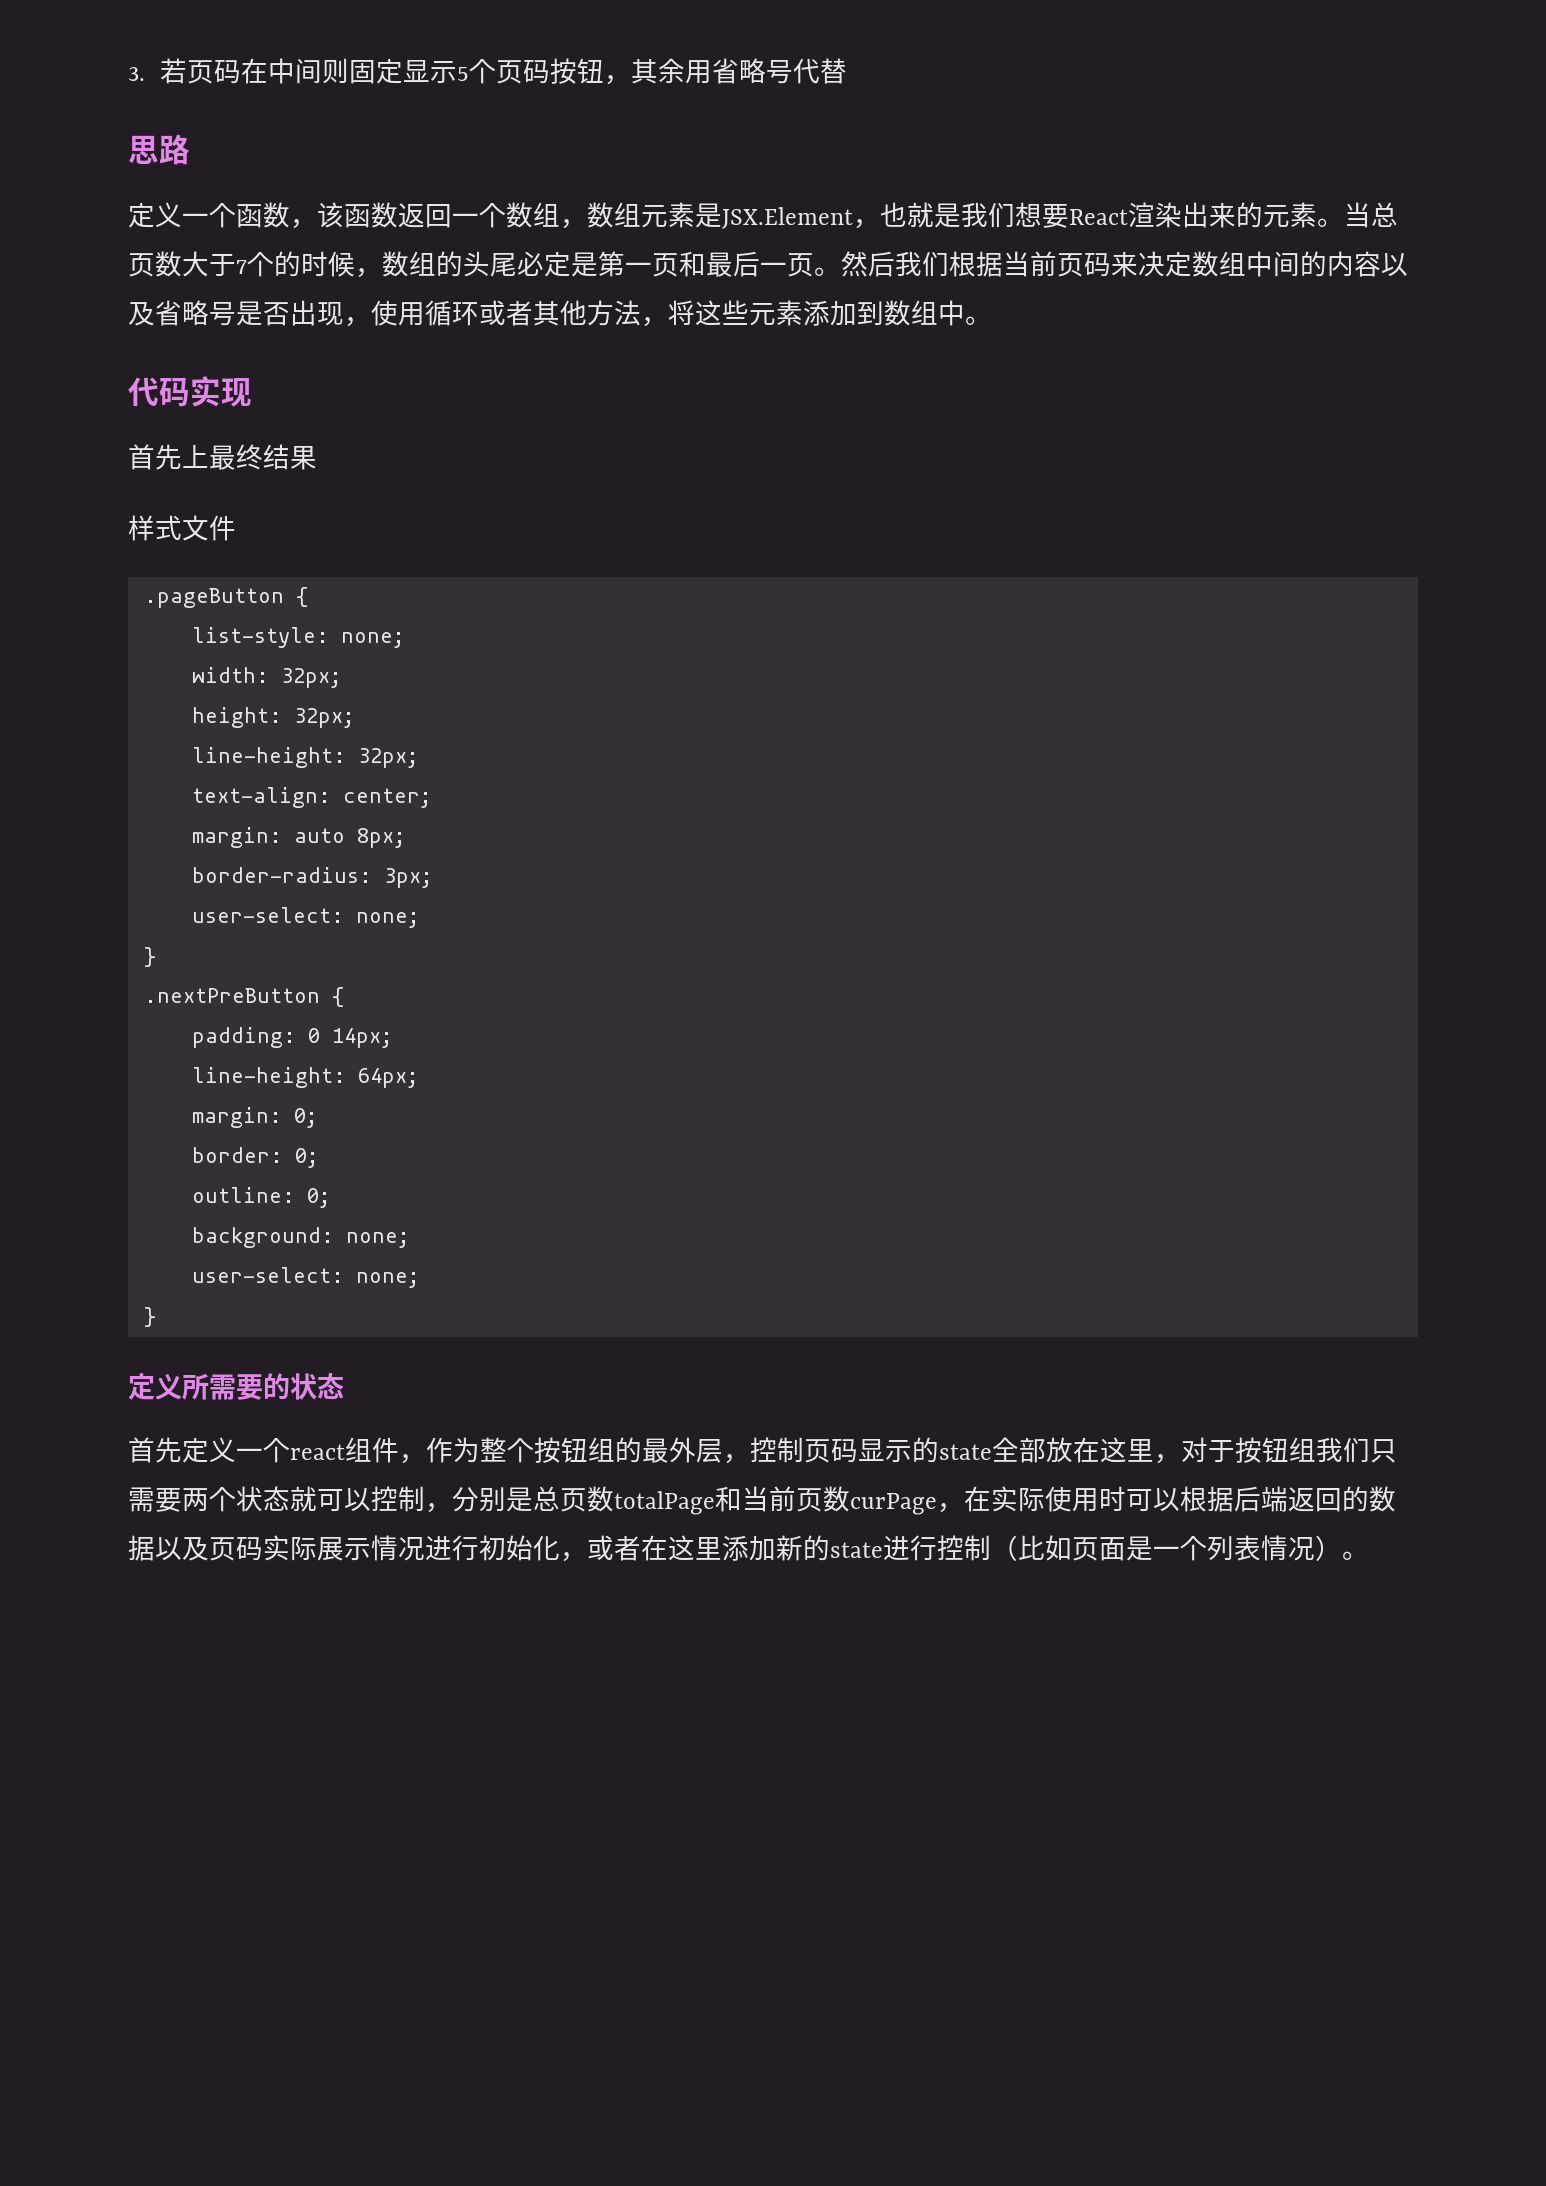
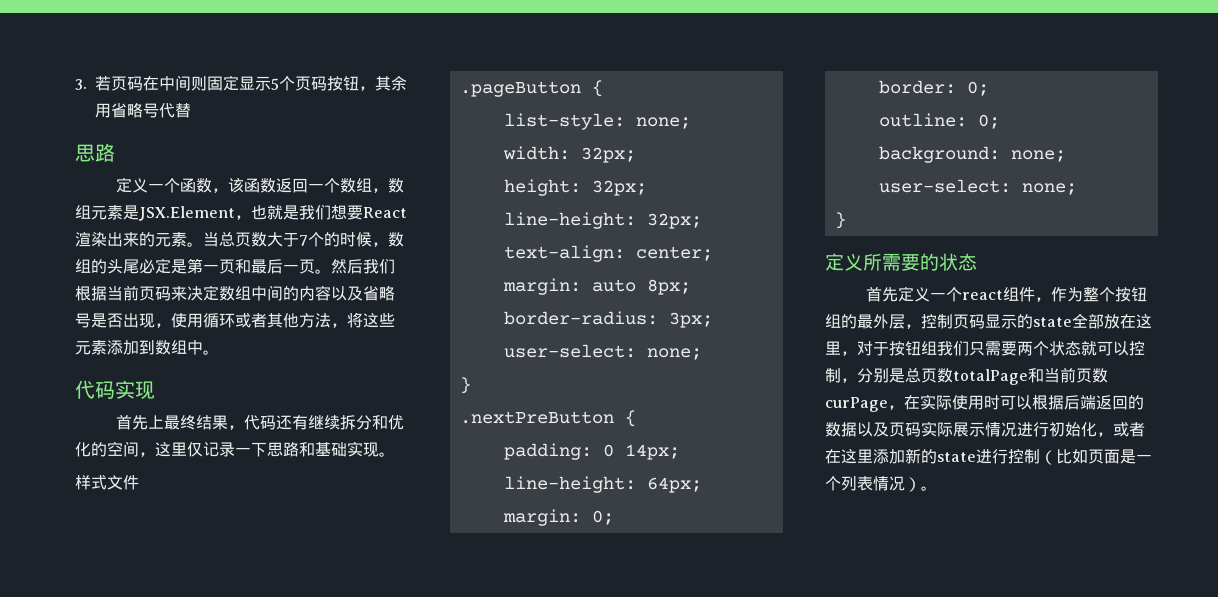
- 首先上最终结果
+ 首先上最终结果，代码还有继续拆分和优化的空间，这里仅记录一下思路和基础实现。

